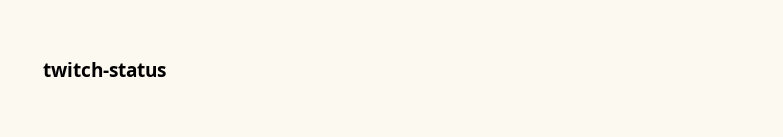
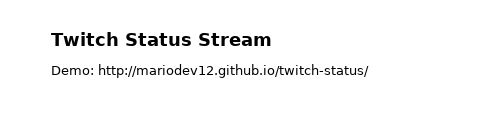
- twitch-status
+ Twitch Status Stream
+ Demo: http://mariodev12.github.io/twitch-status/

